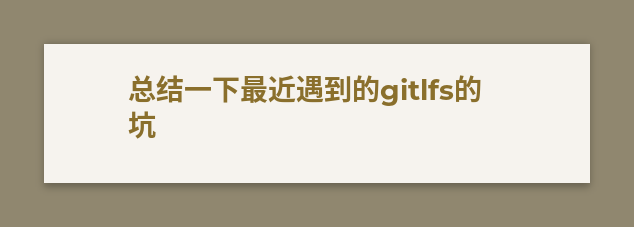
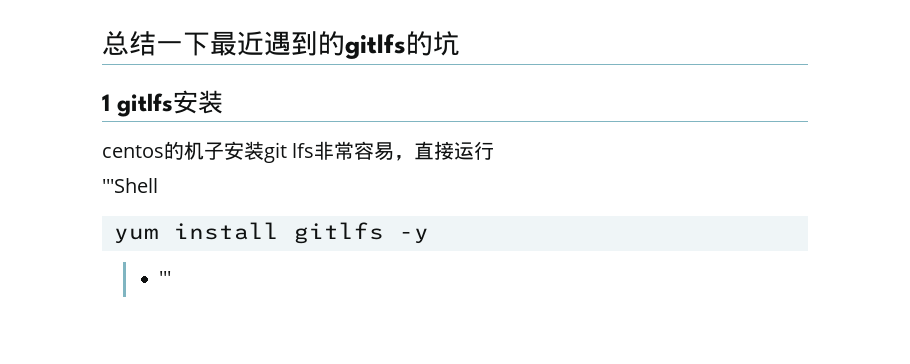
+ 1 gitlfs安装
+ centos的机子安装git lfs非常容易，直接运行
+ '''Shell
+ yum install gitlfs -y
+ '''

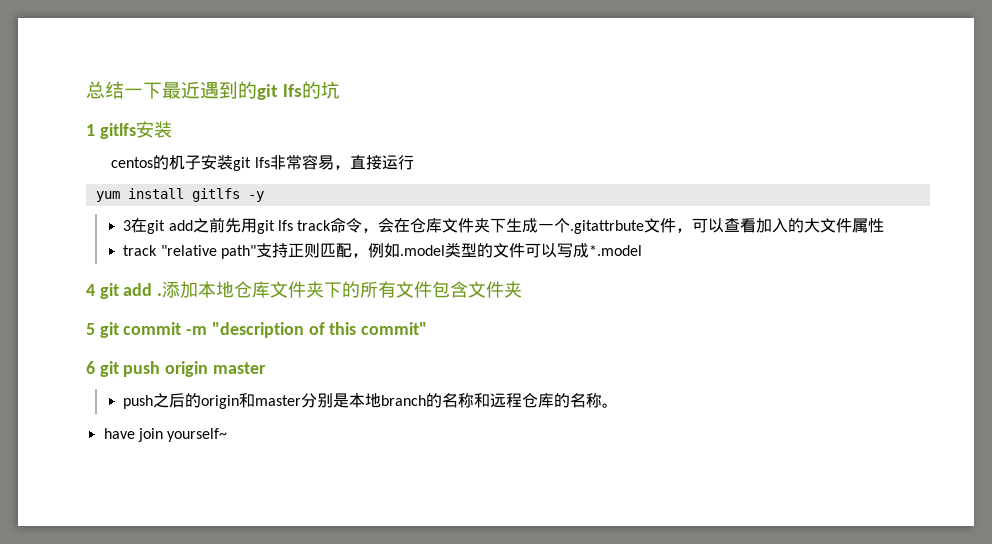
- 总结一下最近遇到的gitlfs的坑
+ 总结一下最近遇到的git lfs的坑
- '''Shell
- '''
+ 3在git add之前先用git lfs track命令，会在仓库文件夹下生成一个.gitattrbute文件，可以查看加入的大文件属性
+ track "relative path"支持正则匹配，例如.model类型的文件可以写成*.model
+ 4 git add .添加本地仓库文件夹下的所有文件包含文件夹
+ 5 git commit -m "description of this commit"
+ 6 git push origin master
+ push之后的origin和master分别是本地branch的名称和远程仓库的名称。
+ have join yourself~

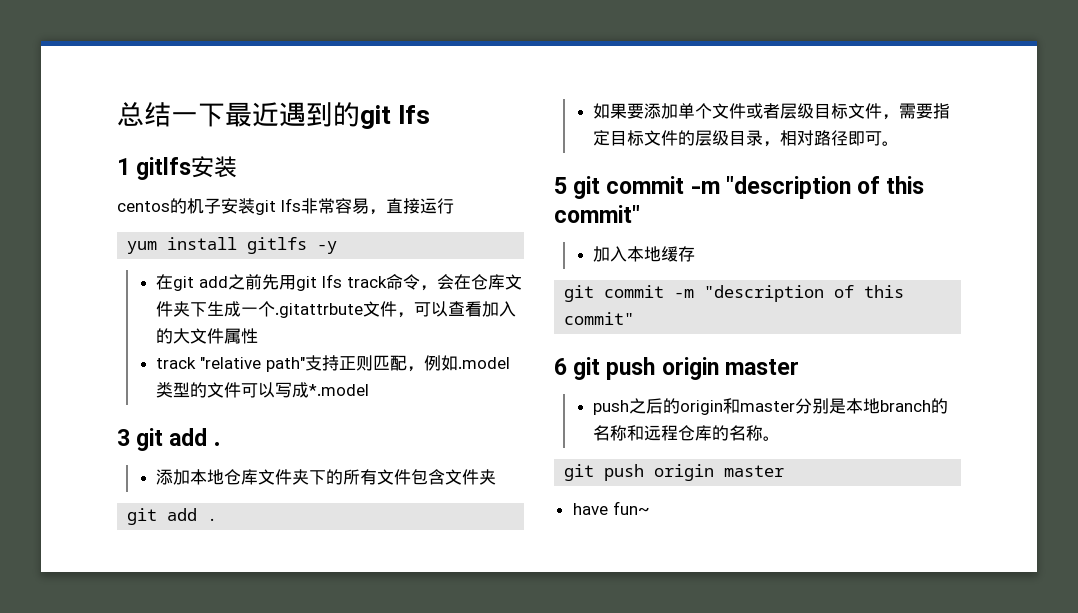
- 总结一下最近遇到的git lfs的坑
+ 总结一下最近遇到的git lfs
- 3在git add之前先用git lfs track命令，会在仓库文件夹下生成一个.gitattrbute文件，可以查看加入的大文件属性
+ 在git add之前先用git lfs track命令，会在仓库文件夹下生成一个.gitattrbute文件，可以查看加入的大文件属性
- 4 git add .添加本地仓库文件夹下的所有文件包含文件夹
+ 3 git add .
+ 添加本地仓库文件夹下的所有文件包含文件夹
+ git add .
+ 如果要添加单个文件或者层级目标文件，需要指定目标文件的层级目录，相对路径即可。
+ 加入本地缓存
+ git commit -m "description of this commit"
  push之后的origin和master分别是本地branch的名称和远程仓库的名称。
+ git push origin master
- have join yourself~
+ have fun~

